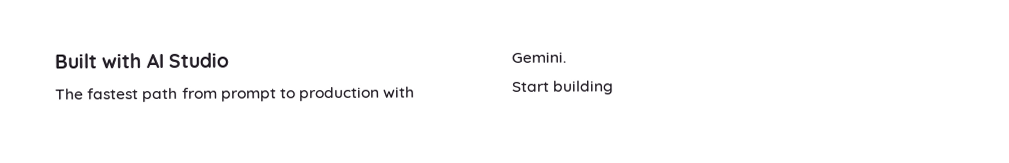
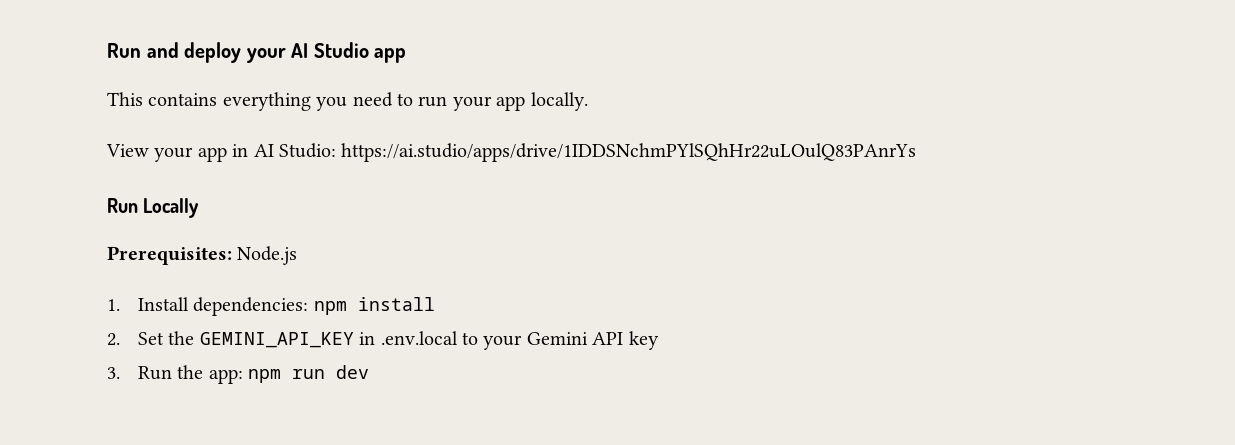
- Built with AI Studio
- The fastest path from prompt to production with Gemini.
- Start building
+ Run and deploy your AI Studio app
+ This contains everything you need to run your app locally.
+ View your app in AI Studio: https://ai.studio/apps/drive/1IDDSNchmPYlSQhHr22uLOulQ83PAnrYs
+ Run Locally
+ Prerequisites: Node.js
+ 1. Install dependencies: npm install
+ 2. Set the GEMINI_API_KEY in .env.local to your Gemini API key
+ 3. Run the app: npm run dev

